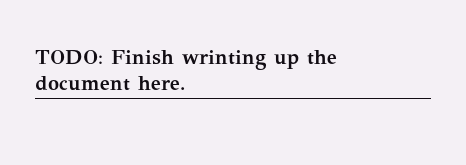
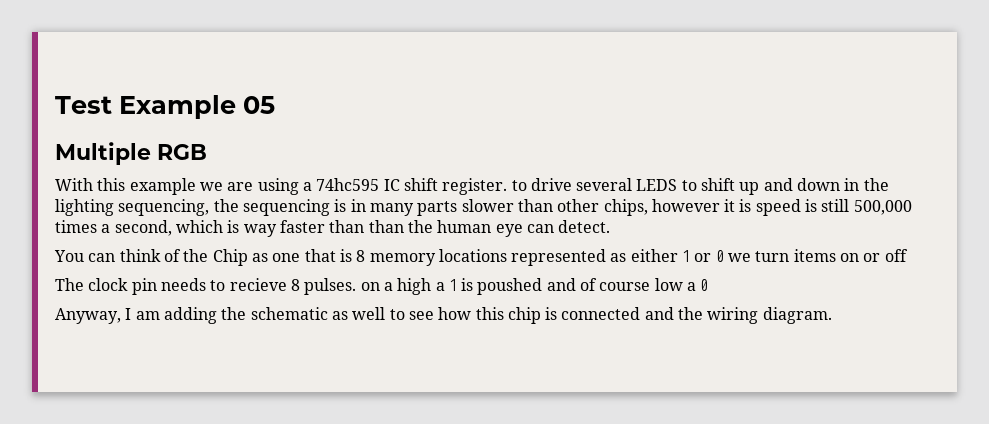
- TODO: Finish wrinting up the document here.
+ Test Example 05
+ Multiple RGB
+ With this example we are using a 74hc595 IC shift register. to drive several LEDS to shift up and down in the lighting sequencing, the sequencing is in many parts slower than other chips, however it is speed is still 500,000 times a second, which is way faster than than the human eye can detect.
+ You can think of the Chip as one that is 8 memory locations represented as either 1 or 0 we turn items on or off
+ The clock pin needs to recieve 8 pulses. on a high a 1 is poushed and of course low a 0
+ Anyway, I am adding the schematic as well to see how this chip is connected and the wiring diagram.

